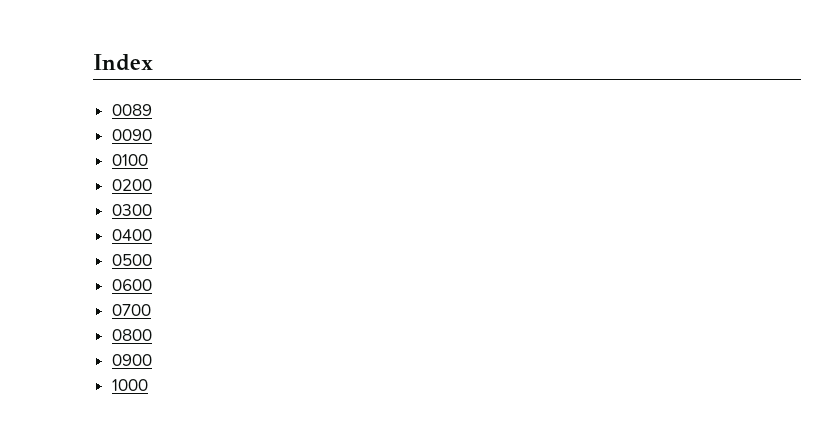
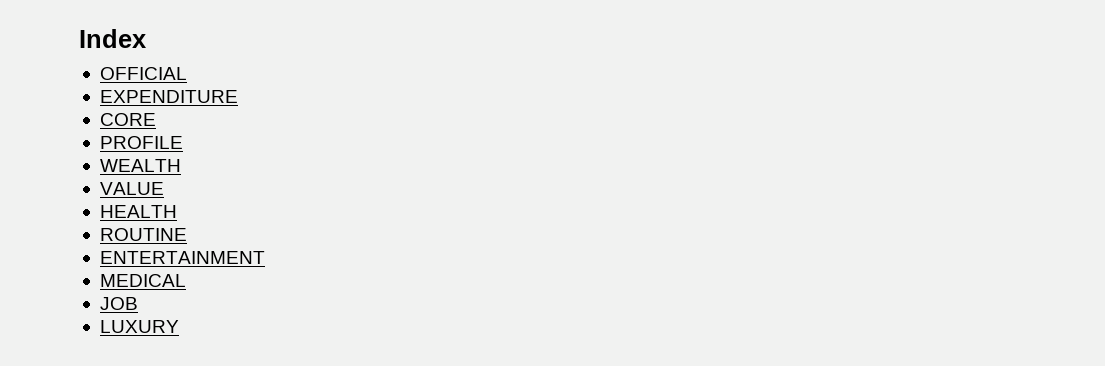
- 0089
- 0090
- 0100
- 0200
- 0300
- 0400
- 0500
- 0600
- 0700
- 0800
- 0900
- 1000
+ OFFICIAL
+ EXPENDITURE
+ CORE
+ PROFILE
+ WEALTH
+ VALUE
+ HEALTH
+ ROUTINE
+ ENTERTAINMENT
+ MEDICAL
+ JOB
+ LUXURY

